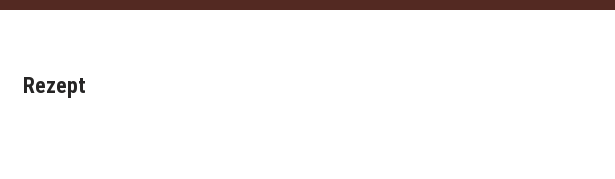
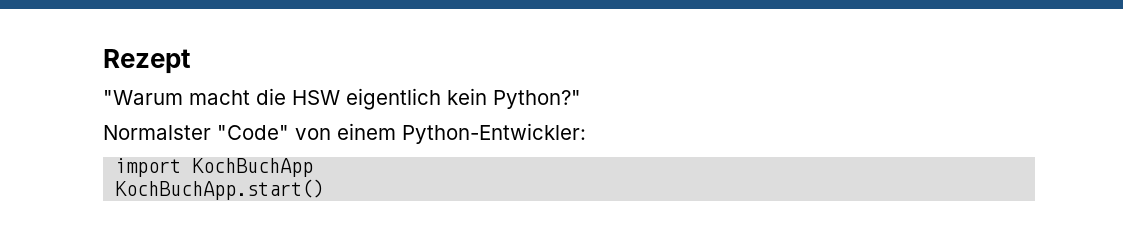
+ "Warum macht die HSW eigentlich kein Python?"
+ Normalster "Code" von einem Python-Entwickler:
+ import KochBuchApp
+ KochBuchApp.start()

